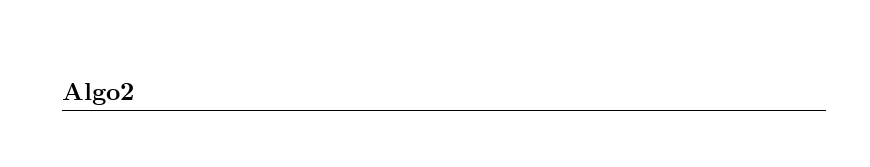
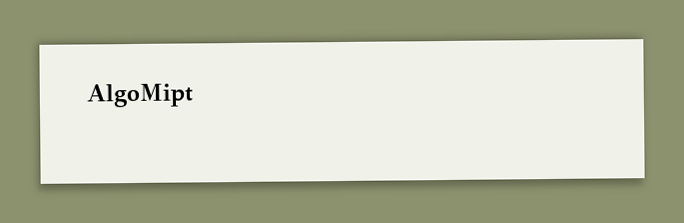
- Algo2
+ AlgoMipt

